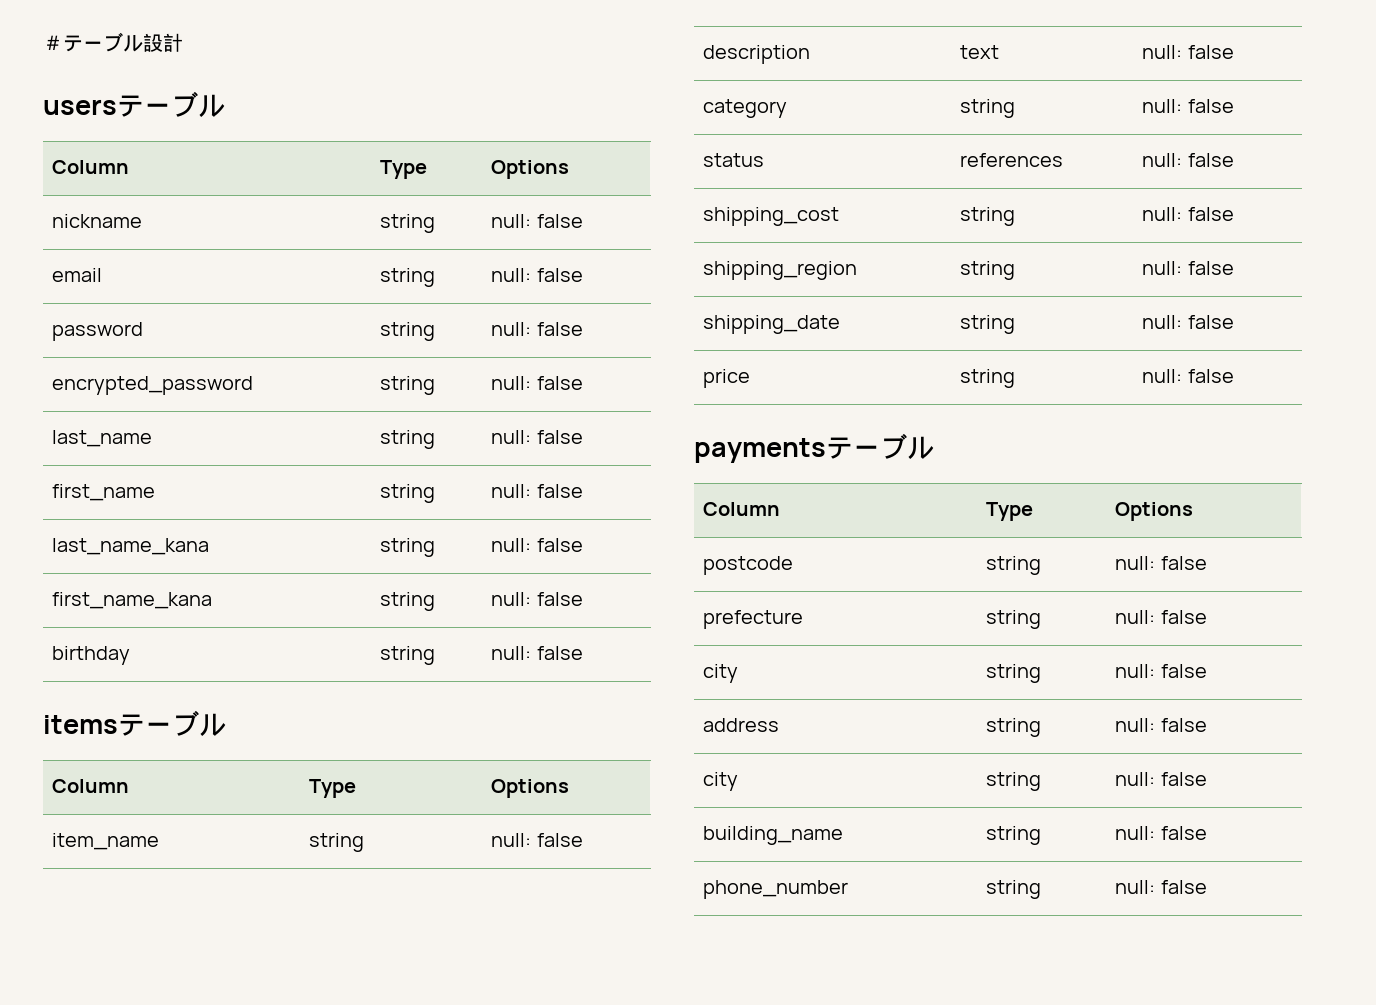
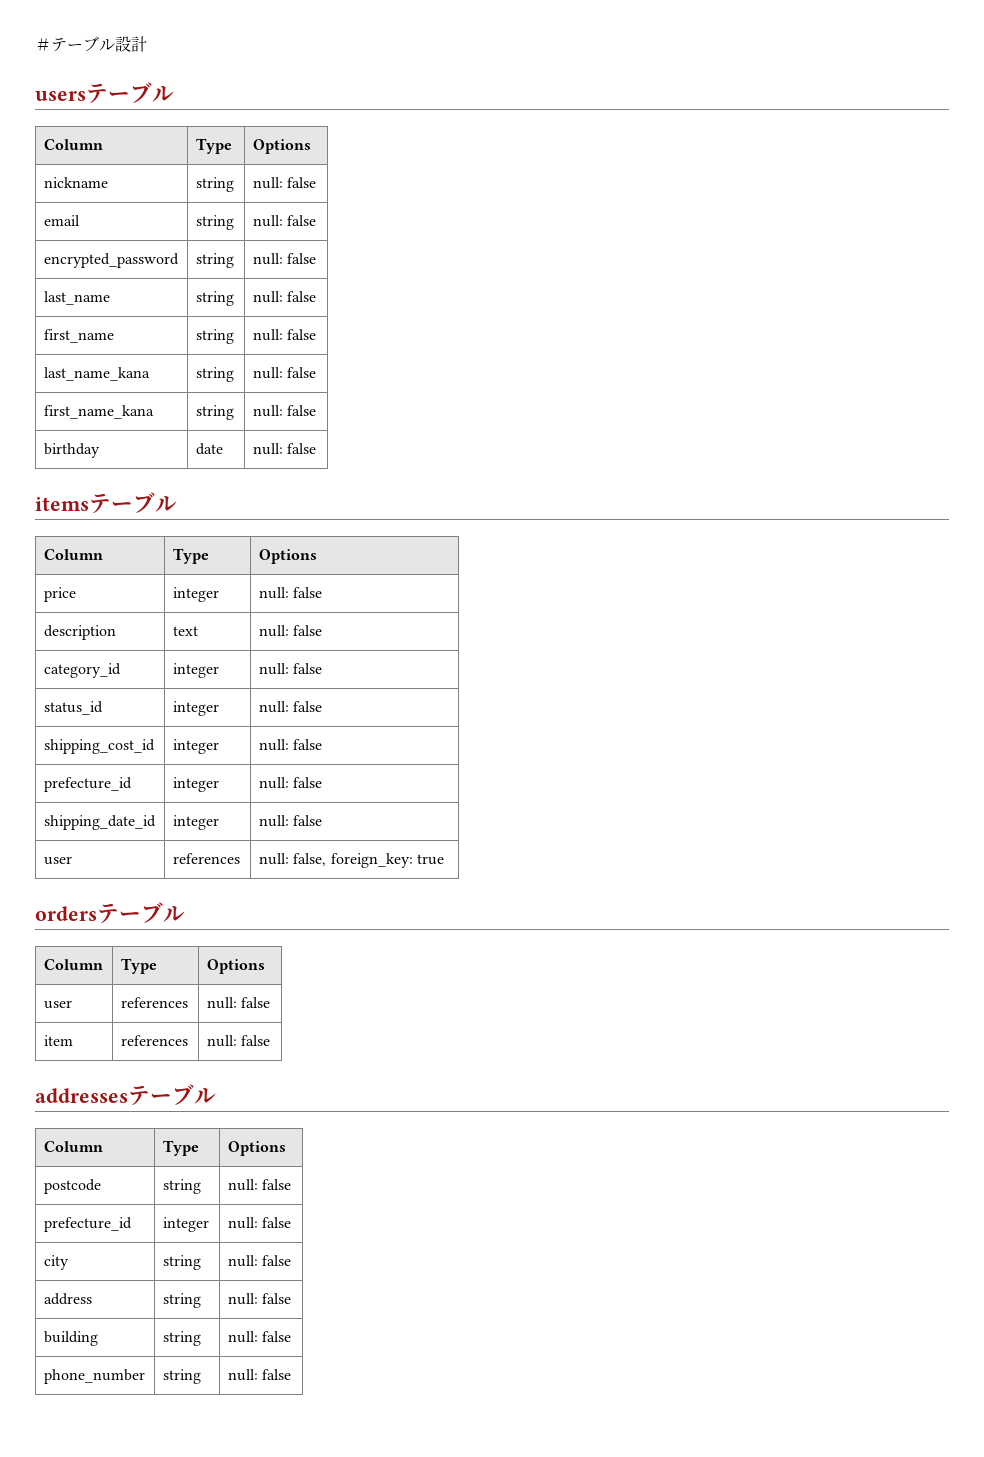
- password | string | null: false
- birthday | string | null: false
+ birthday | date | null: false
- item_name | string | null: false
+ price | integer | null: false
- category | string | null: false
- status | references | null: false
- shipping_cost | string | null: false
- shipping_region | string | null: false
- shipping_date | string | null: false
- price | string | null: false
- paymentsテーブル
+ category_id | integer | null: false
+ status_id | integer | null: false
+ shipping_cost_id | integer | null: false
+ prefecture_id | integer | null: false
+ shipping_date_id | integer | null: false
+ user | references | null: false, foreign_key: true
+ ordersテーブル
+ Column | Type | Options
+ user | references | null: false
+ item | references | null: false
+ addressesテーブル
  postcode | string | null: false
- prefecture | string | null: false
+ prefecture_id | integer | null: false
  address | string | null: false
- city | string | null: false
- building_name | string | null: false
+ building | string | null: false

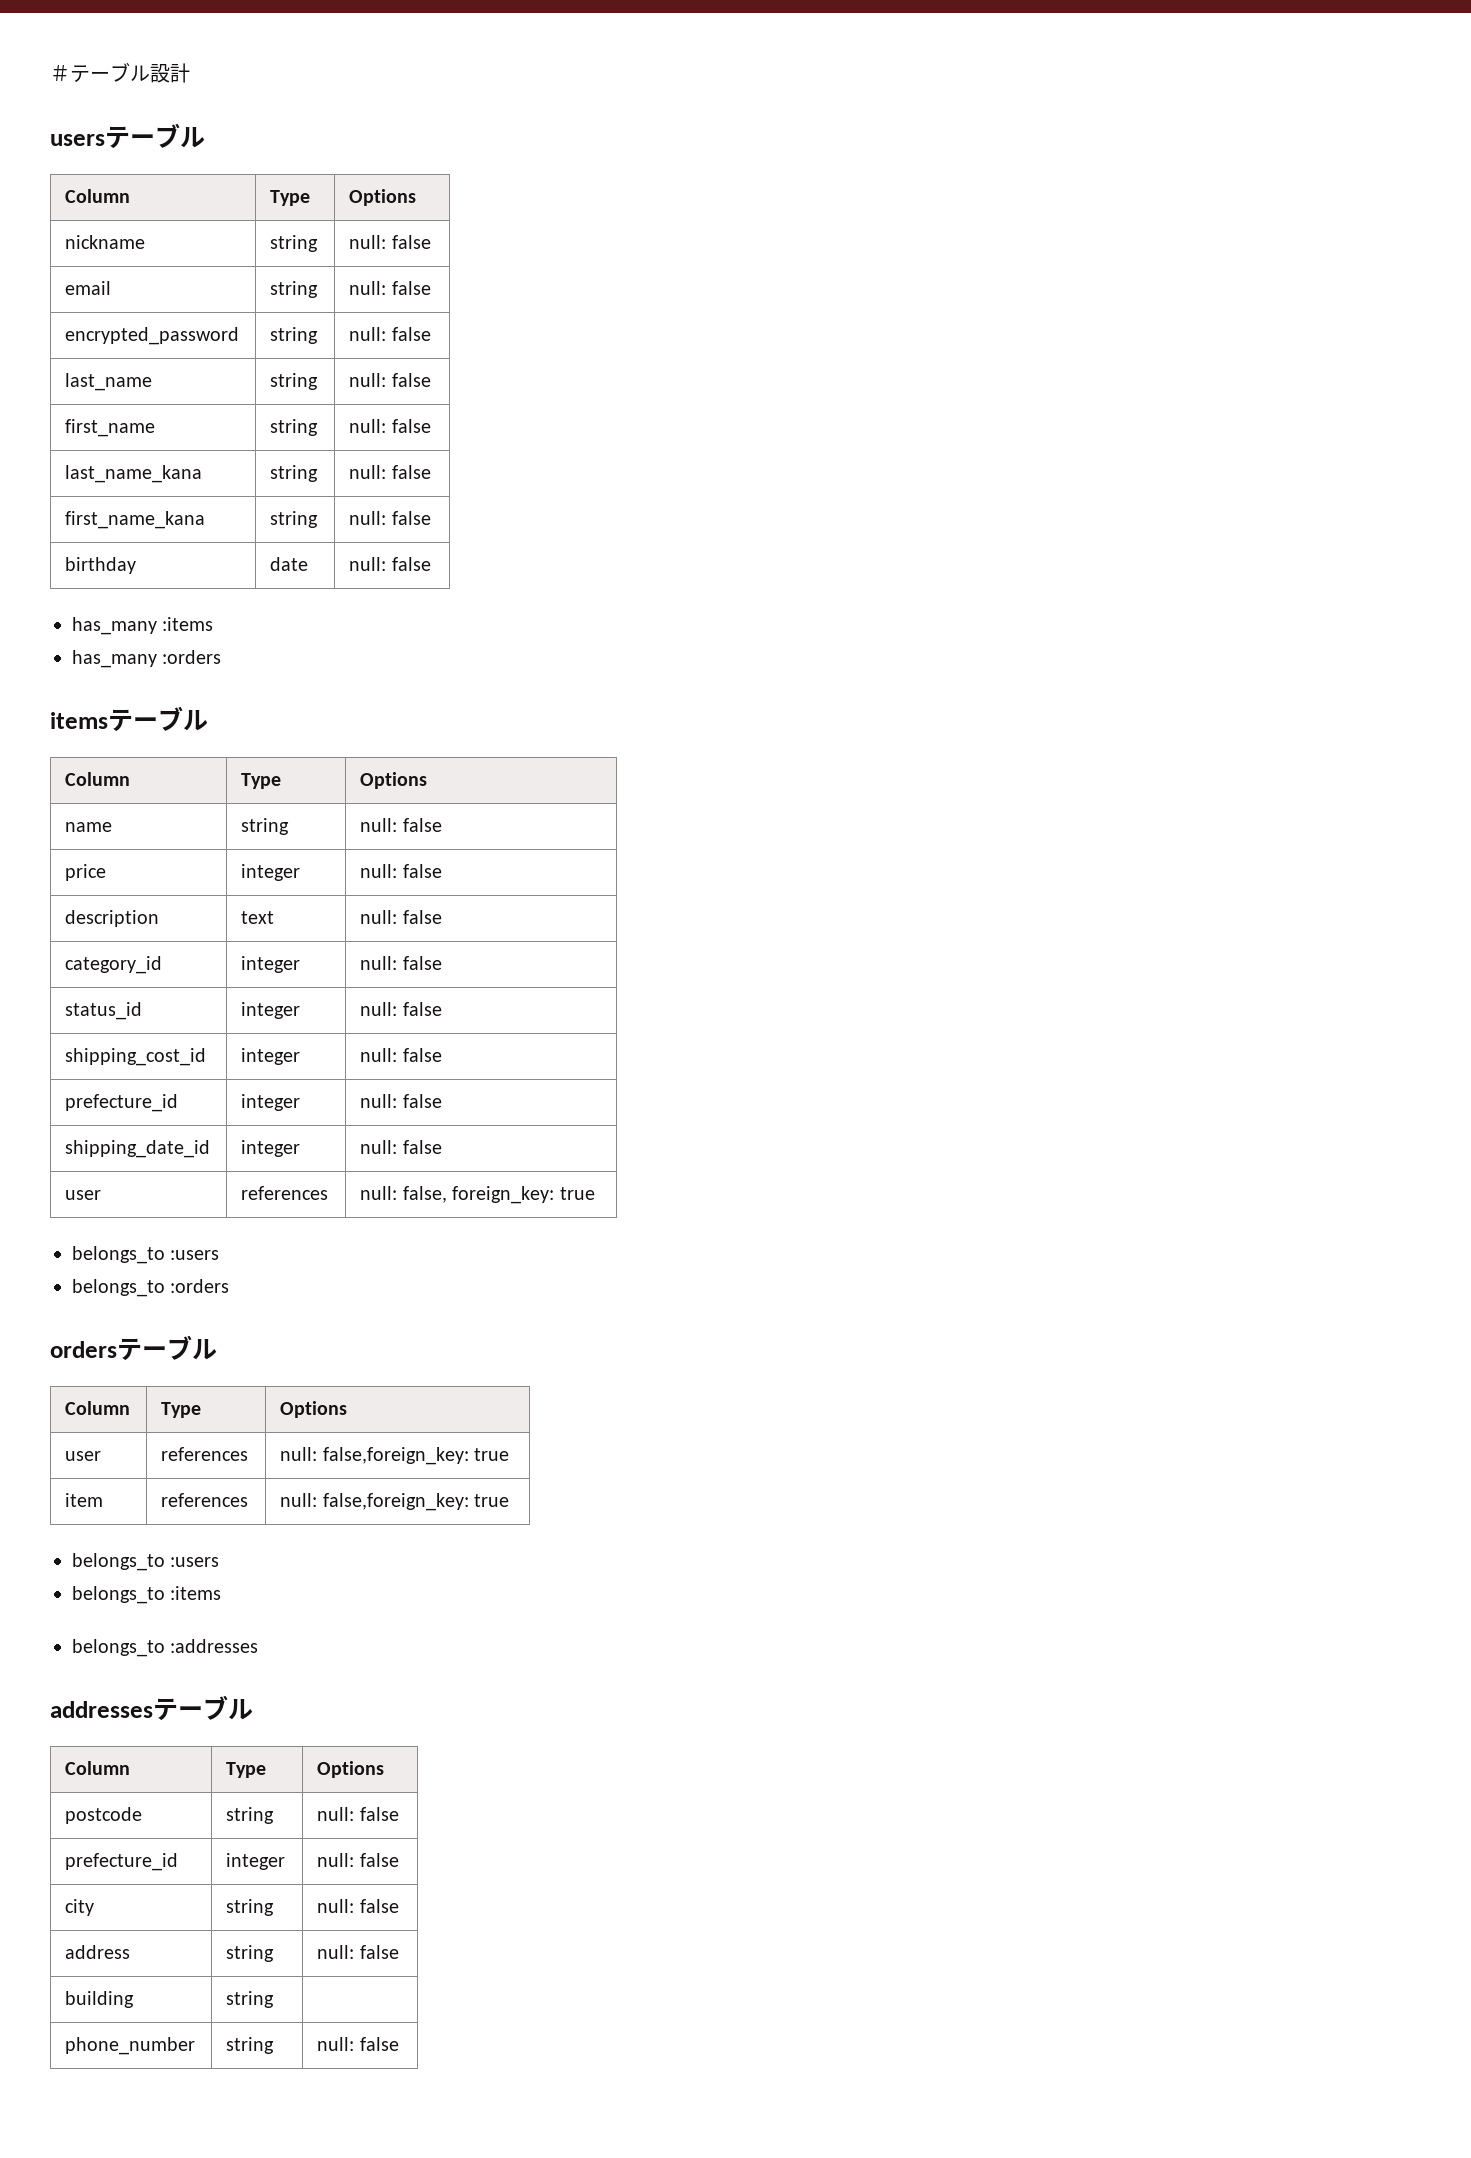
+ has_many :items
+ has_many :orders
+ name | string | null: false
  user | references | null: false, foreign_key: true
+ belongs_to :users
+ belongs_to :orders
- user | references | null: false
+ user | references | null: false,foreign_key: true
- item | references | null: false
+ item | references | null: false,foreign_key: true
+ belongs_to :users
+ belongs_to :items
+ belongs_to :addresses
- building | string | null: false
+ building | string |

